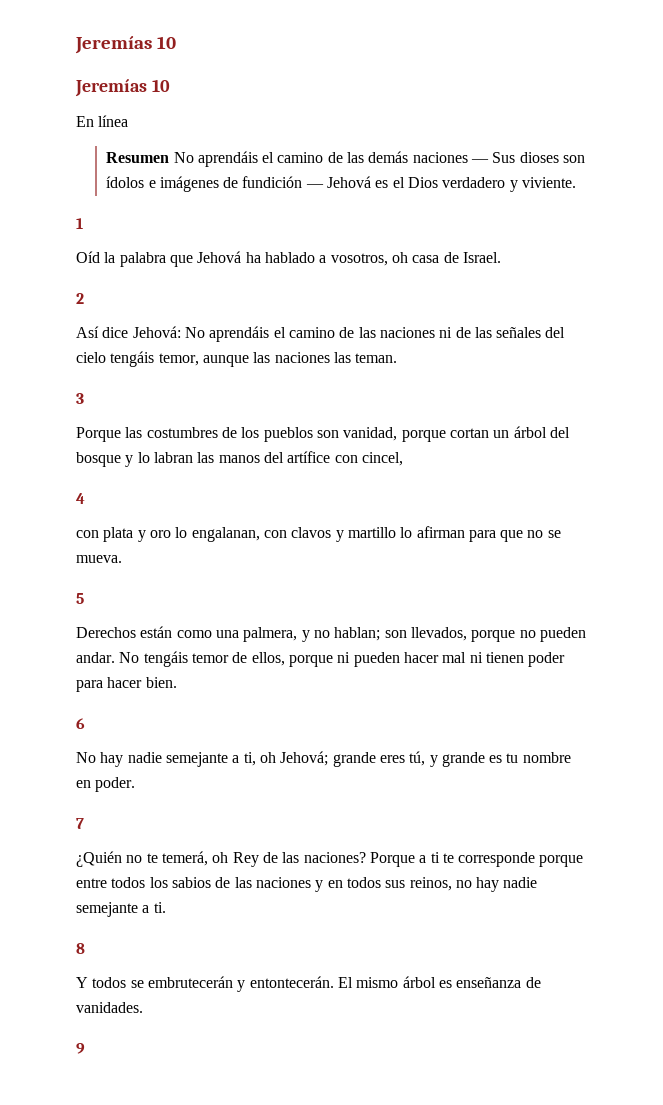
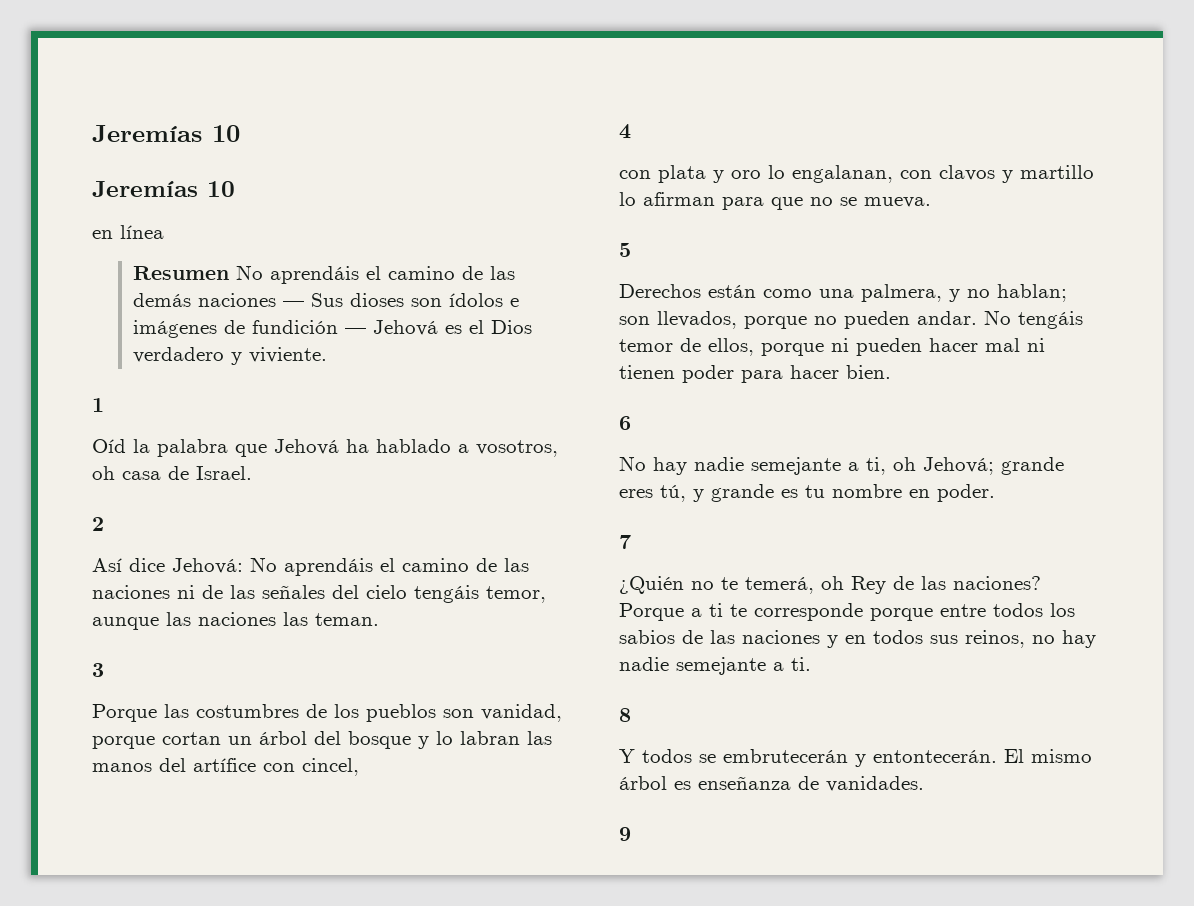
- En línea
+ en línea

